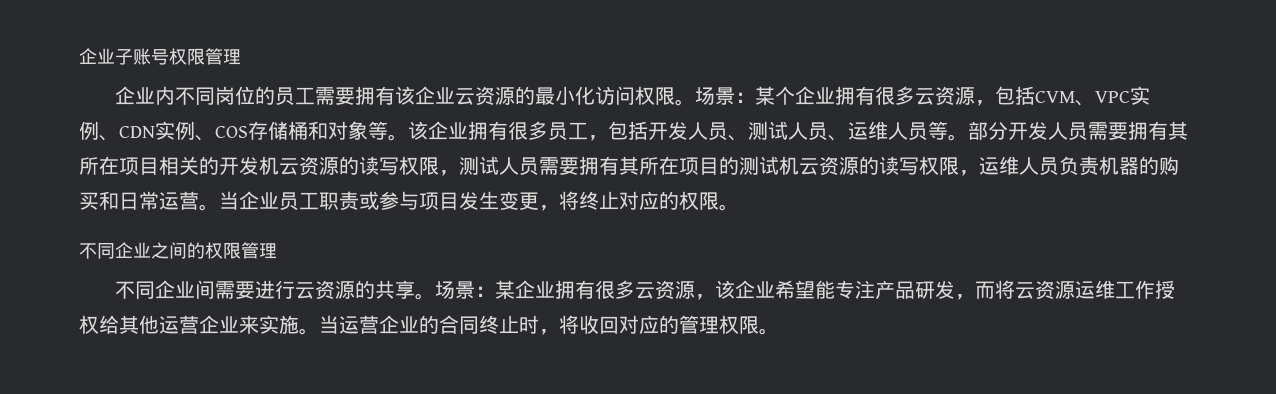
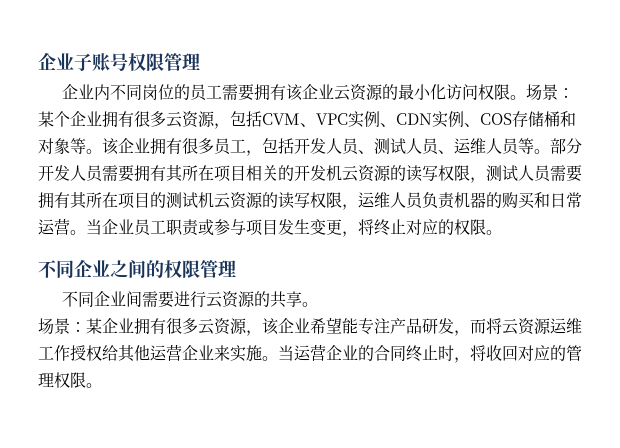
- 不同企业间需要进行云资源的共享。场景：某企业拥有很多云资源，该企业希望能专注产品研发，而将云资源运维工作授权给其他运营企业来实施。
+ 不同企业间需要进行云资源的共享。
+ 场景：某企业拥有很多云资源，该企业希望能专注产品研发，而将云资源运维工作授权给其他运营企业来实施。

